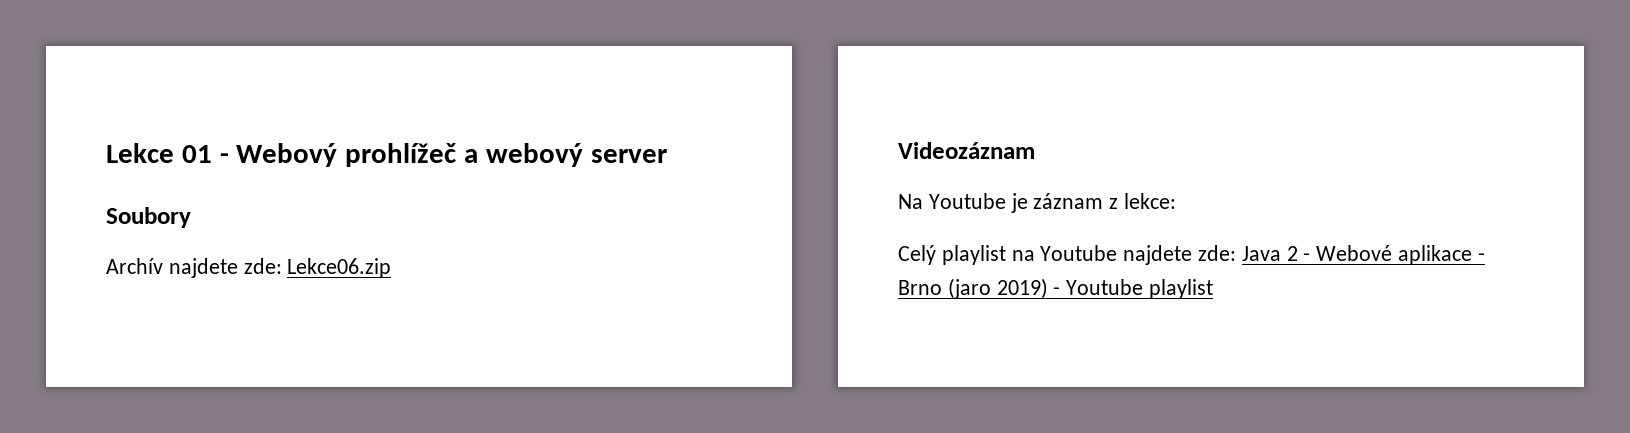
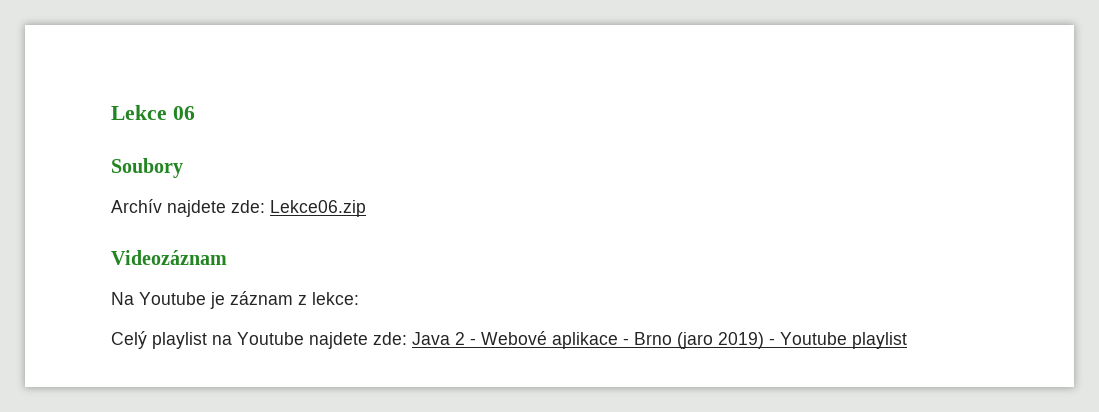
- Lekce 01 - Webový prohlížeč a webový server
+ Lekce 06

